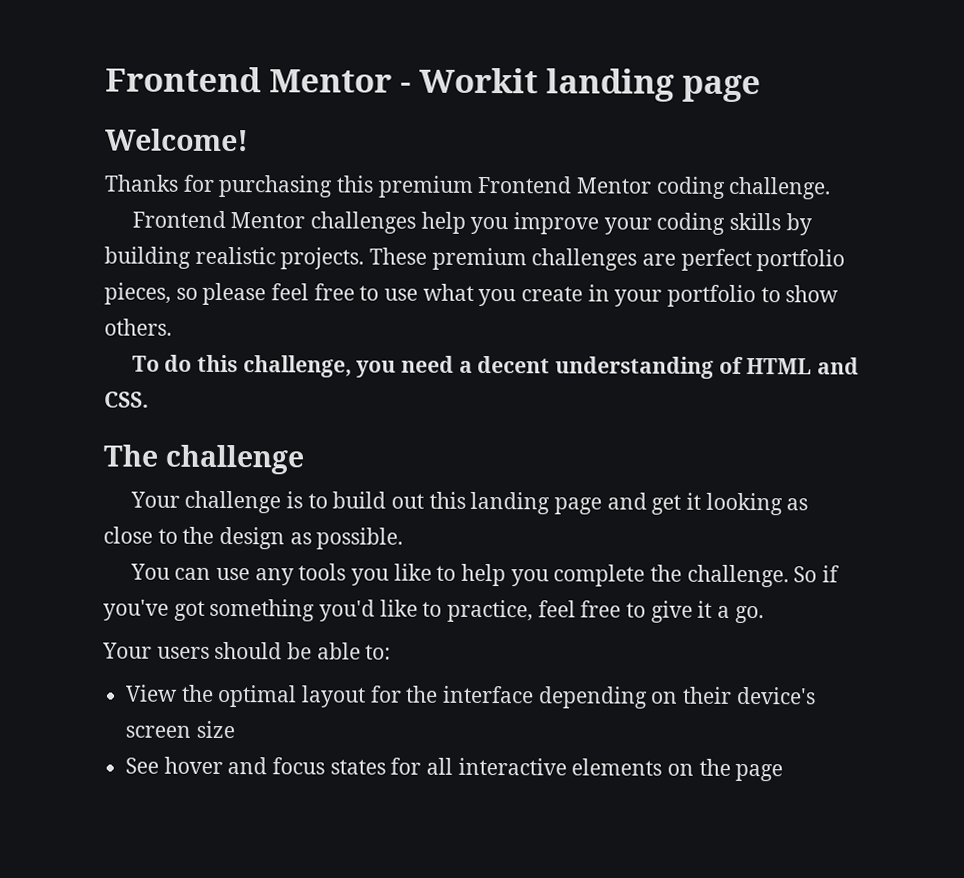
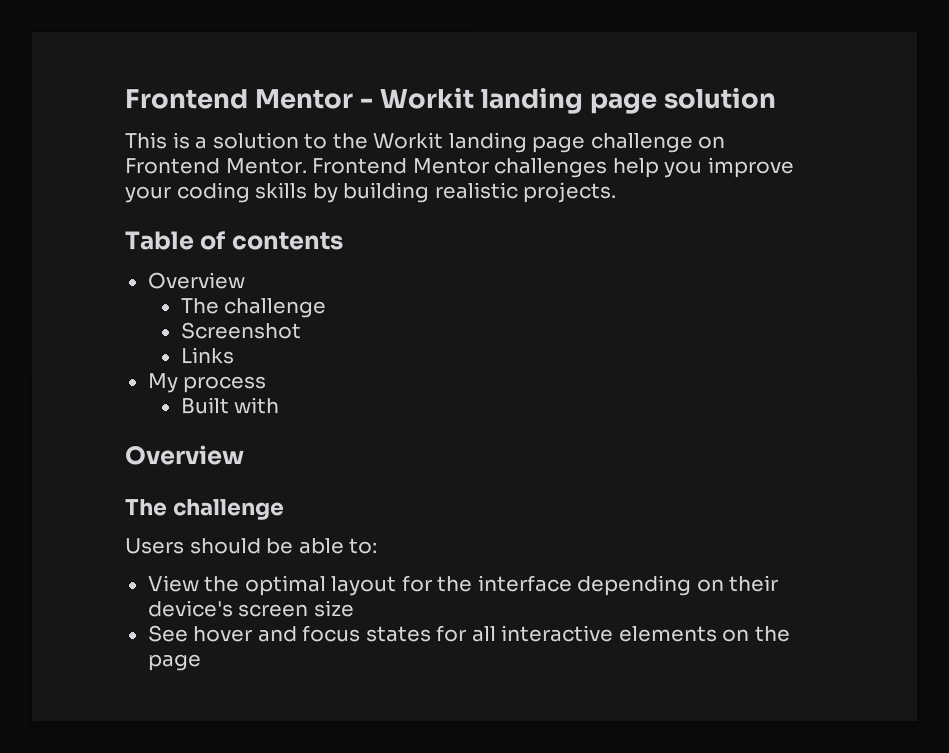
- Frontend Mentor - Workit landing page
- Welcome!
- Thanks for purchasing this premium Frontend Mentor coding challenge.
- Frontend Mentor challenges help you improve your coding skills by building realistic projects. These premium challenges are perfect portfolio pieces, so please feel free to use what you create in your portfolio to show others.
- To do this challenge, you need a decent understanding of HTML and CSS.
+ Frontend Mentor - Workit landing page solution
+ This is a solution to the Workit landing page challenge on Frontend Mentor. Frontend Mentor challenges help you improve your coding skills by building realistic projects.
+ Table of contents
+ Overview
  The challenge
- Your challenge is to build out this landing page and get it looking as close to the design as possible.
- You can use any tools you like to help you complete the challenge. So if you've got something you'd like to practice, feel free to give it a go.
- Your users should be able to:
+ Screenshot
+ Links
+ My process
+ Built with
+ Overview
+ The challenge
+ Users should be able to:

